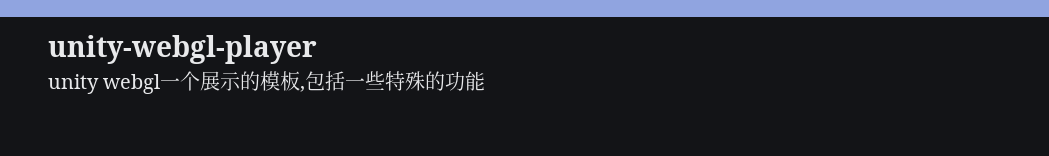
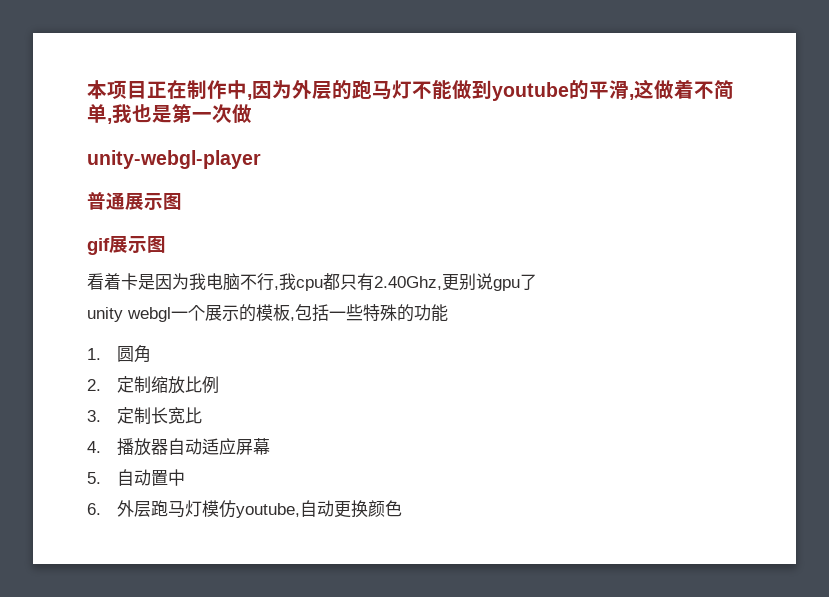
+ 本项目正在制作中,因为外层的跑马灯不能做到youtube的平滑,这做着不简单,我也是第一次做
  unity-webgl-player
+ 普通展示图
+ gif展示图
+ 看着卡是因为我电脑不行,我cpu都只有2.40Ghz,更别说gpu了
+ 1.圆角
+ 2.定制缩放比例
+ 3.定制长宽比
+ 4.播放器自动适应屏幕
+ 5.自动置中
+ 6.外层跑马灯模仿youtube,自动更换颜色

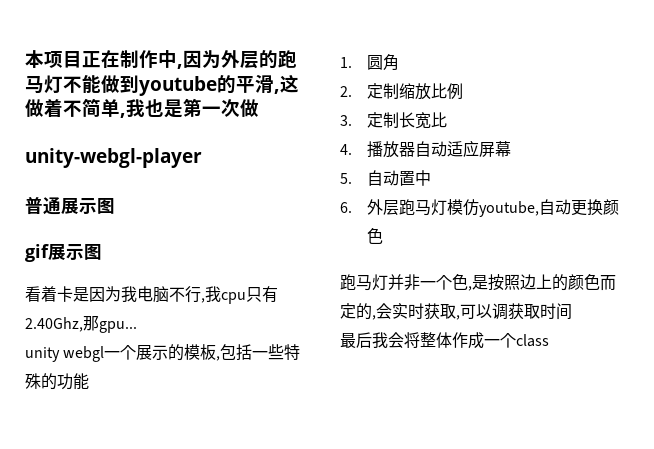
- 看着卡是因为我电脑不行,我cpu都只有2.40Ghz,更别说gpu了
+ 看着卡是因为我电脑不行,我cpu只有2.40Ghz,那gpu...
+ 跑马灯并非一个色,是按照边上的颜色而定的,会实时获取,可以调获取时间
+ 最后我会将整体作成一个class

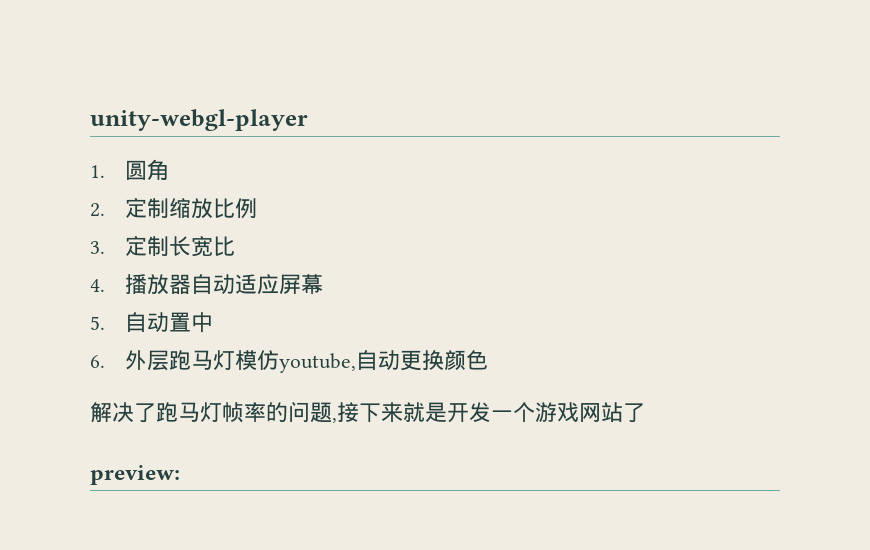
- 本项目正在制作中,因为外层的跑马灯不能做到youtube的平滑,这做着不简单,我也是第一次做
  unity-webgl-player
- 普通展示图
- gif展示图
- 看着卡是因为我电脑不行,我cpu只有2.40Ghz,那gpu...
- unity webgl一个展示的模板,包括一些特殊的功能
- 跑马灯并非一个色,是按照边上的颜色而定的,会实时获取,可以调获取时间
- 最后我会将整体作成一个class
+ 解决了跑马灯帧率的问题,接下来就是开发一个游戏网站了
+ preview:

